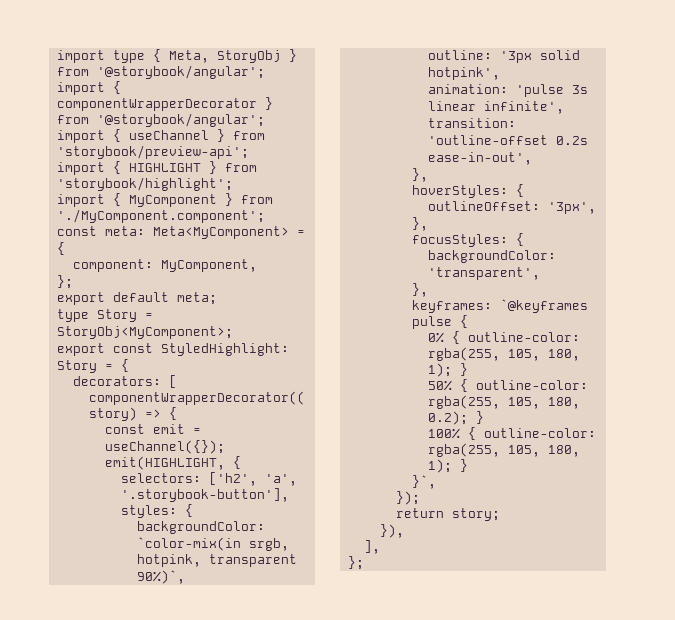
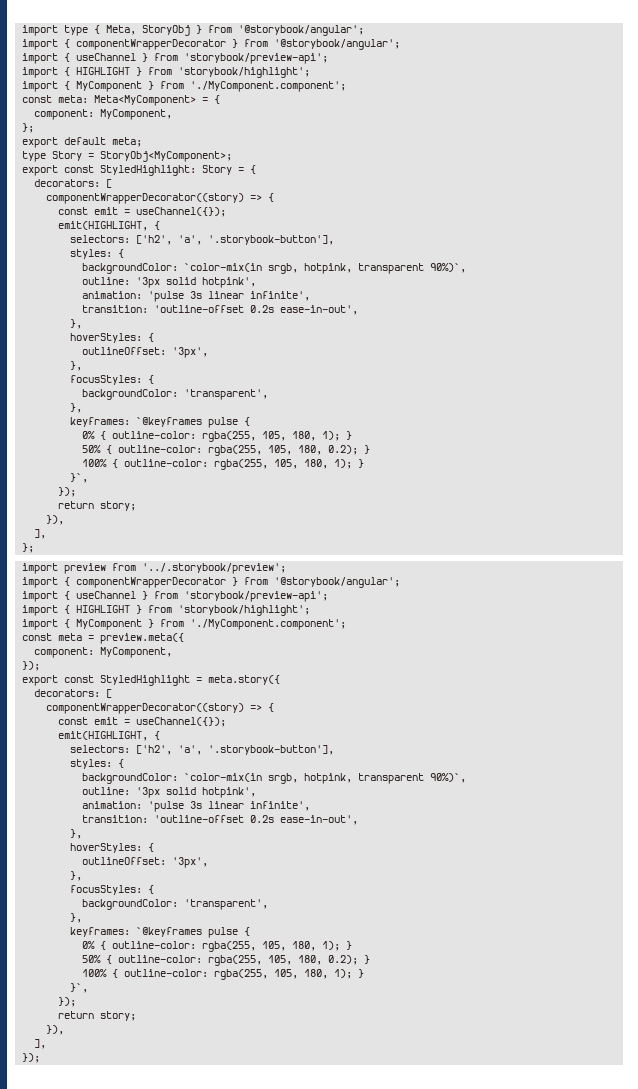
+ import preview from '../.storybook/preview';
+ import { componentWrapperDecorator } from '@storybook/angular';
+ import { useChannel } from 'storybook/preview-api';
+ import { HIGHLIGHT } from 'storybook/highlight';
+ import { MyComponent } from './MyComponent.component';
+ const meta = preview.meta({
+ component: MyComponent,
+ });
+ export const StyledHighlight = meta.story({
+ decorators: [
+ componentWrapperDecorator((story) => {
+ const emit = useChannel({});
+ emit(HIGHLIGHT, {
+ selectors: ['h2', 'a', '.storybook-button'],
+ styles: {
+ backgroundColor: `color-mix(in srgb, hotpink, transparent 90%)`,
+ outline: '3px solid hotpink',
+ animation: 'pulse 3s linear infinite',
+ transition: 'outline-offset 0.2s ease-in-out',
+ },
+ hoverStyles: {
+ outlineOffset: '3px',
+ },
+ focusStyles: {
+ backgroundColor: 'transparent',
+ },
+ keyframes: `@keyframes pulse {
+ 0% { outline-color: rgba(255, 105, 180, 1); }
+ 50% { outline-color: rgba(255, 105, 180, 0.2); }
+ 100% { outline-color: rgba(255, 105, 180, 1); }
+ }`,
+ });
+ return story;
+ }),
+ ],
+ });

